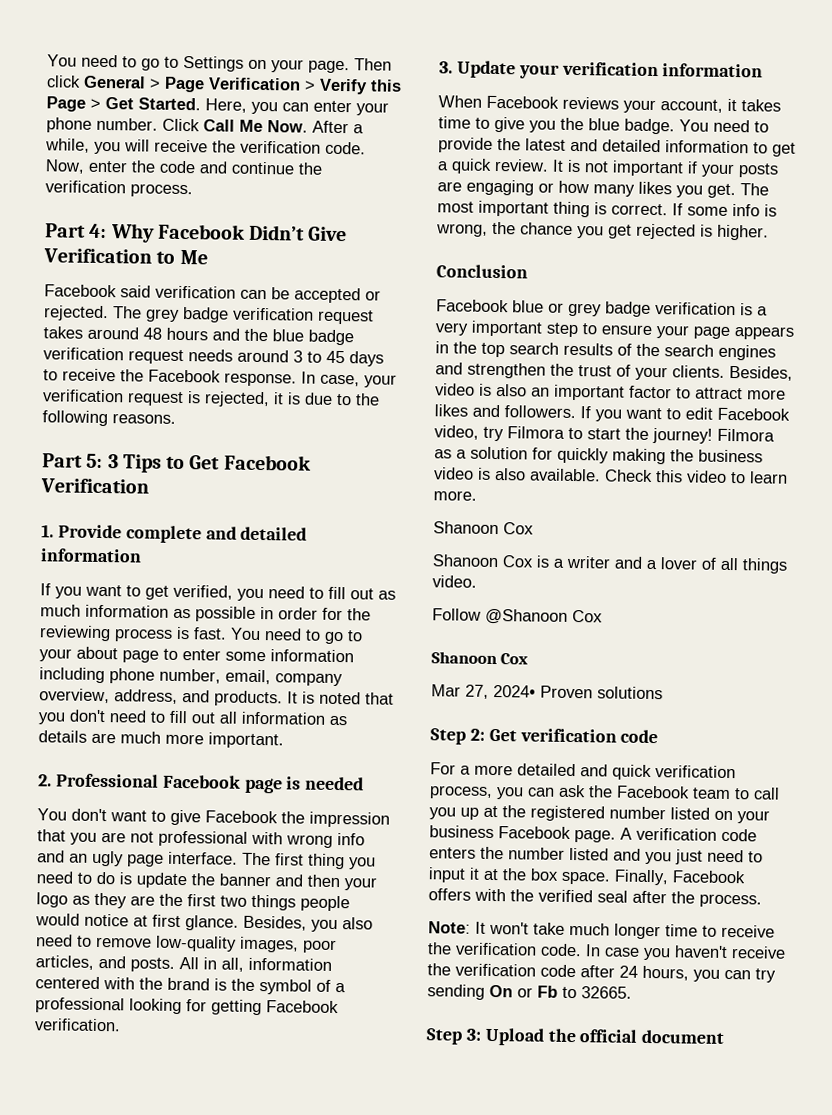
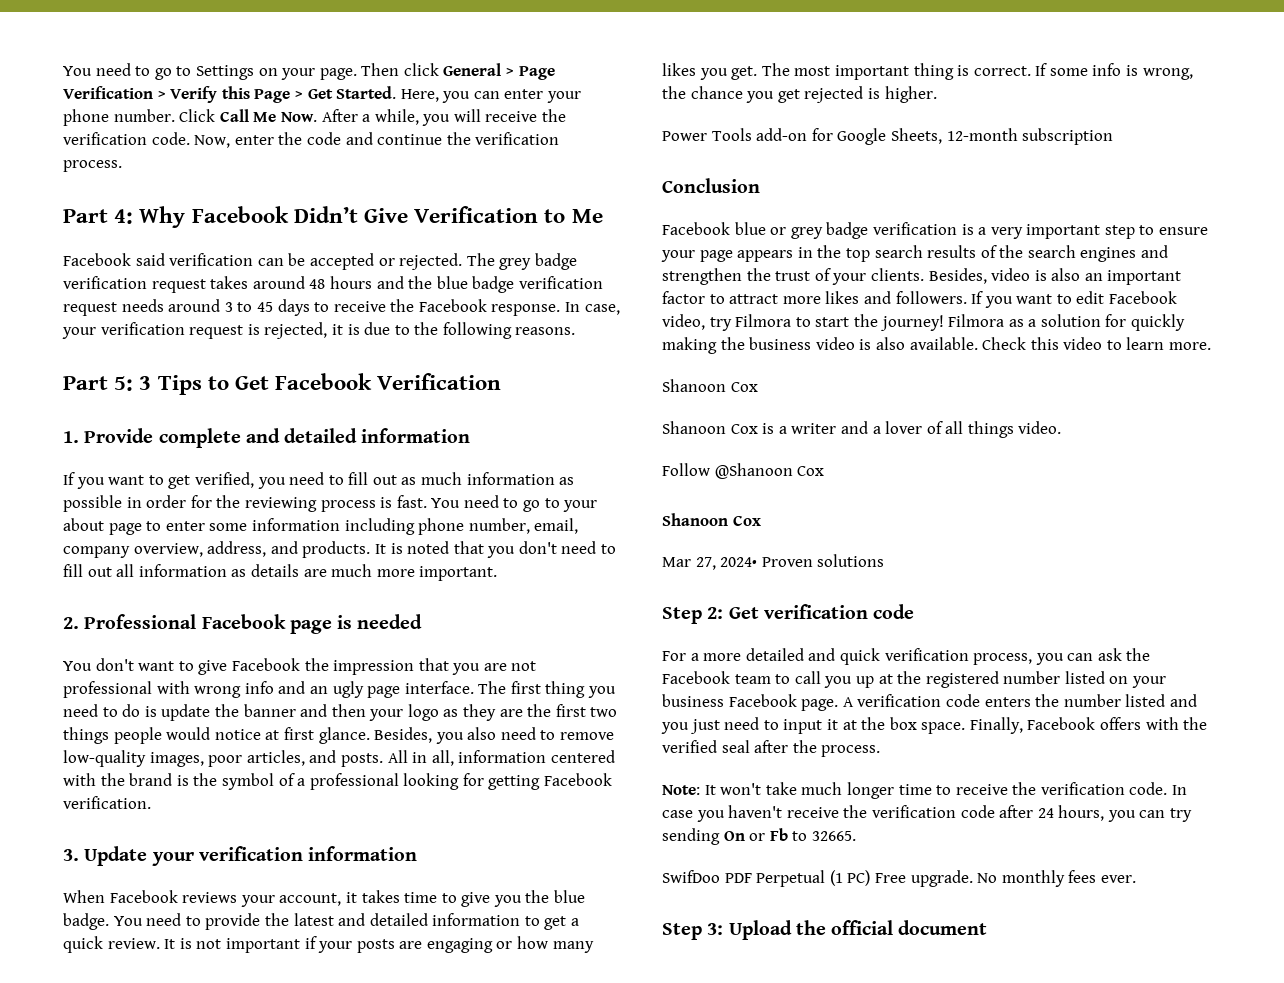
+ Power Tools add-on for Google Sheets, 12-month subscription
+ SwifDoo PDF Perpetual (1 PC) Free upgrade. No monthly fees ever.

